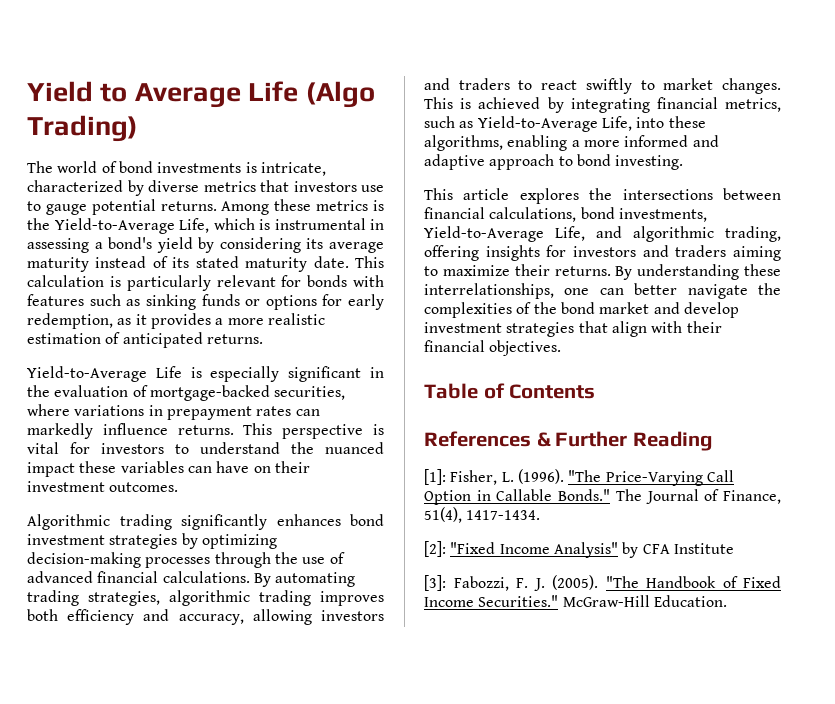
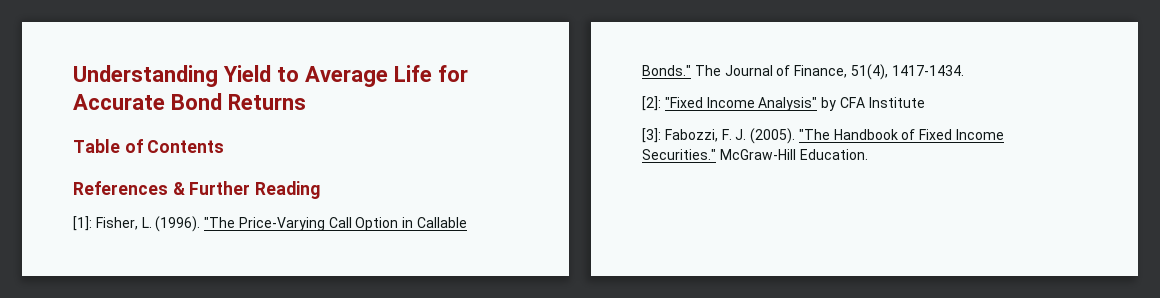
- Yield to Average Life (Algo Trading)
- The world of bond investments is intricate, characterized by diverse metrics that investors use to gauge potential returns. Among these metrics is the Yield-to-Average Life, which is instrumental in assessing a bond's yield by considering its average maturity instead of its stated maturity date. This calculation is particularly relevant for bonds with features such as sinking funds or options for early redemption, as it provides a more realistic estimation of anticipated returns.
- Yield-to-Average Life is especially significant in the evaluation of mortgage-backed securities, where variations in prepayment rates can markedly influence returns. This perspective is vital for investors to understand the nuanced impact these variables can have on their investment outcomes.
- Algorithmic trading significantly enhances bond investment strategies by optimizing decision-making processes through the use of advanced financial calculations. By automating trading strategies, algorithmic trading improves both efficiency and accuracy, allowing investors and traders to react swiftly to market changes. This is achieved by integrating financial metrics, such as Yield-to-Average Life, into these algorithms, enabling a more informed and adaptive approach to bond investing.
- This article explores the intersections between financial calculations, bond investments, Yield-to-Average Life, and algorithmic trading, offering insights for investors and traders aiming to maximize their returns. By understanding these interrelationships, one can better navigate the complexities of the bond market and develop investment strategies that align with their financial objectives.
+ Understanding Yield to Average Life for Accurate Bond Returns

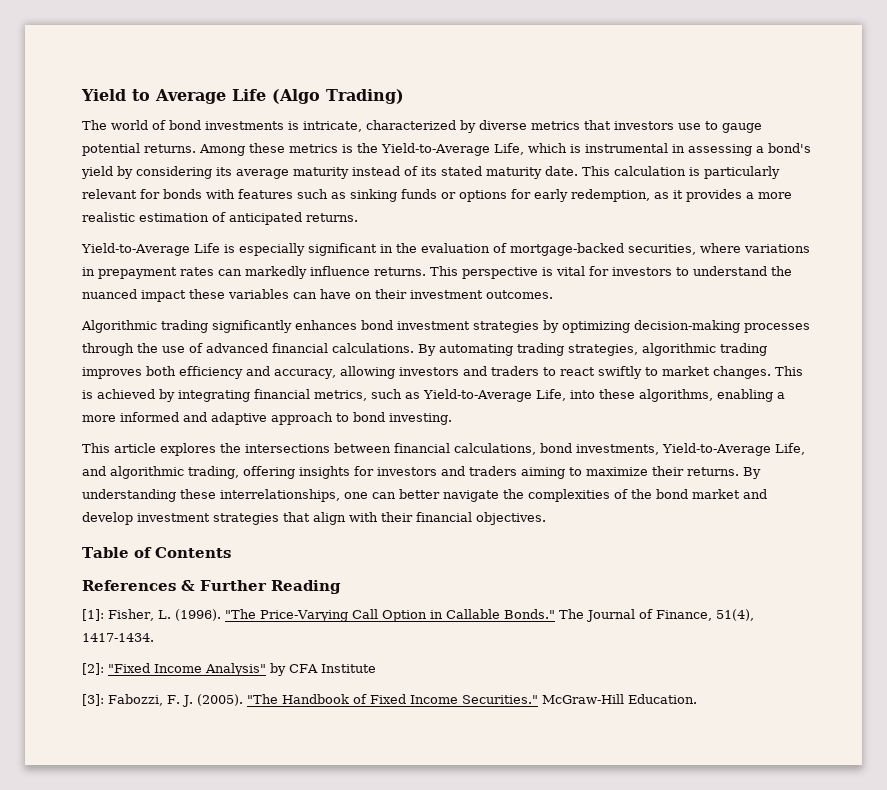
- Understanding Yield to Average Life for Accurate Bond Returns
+ Yield to Average Life (Algo Trading)
+ The world of bond investments is intricate, characterized by diverse metrics that investors use to gauge potential returns. Among these metrics is the Yield-to-Average Life, which is instrumental in assessing a bond's yield by considering its average maturity instead of its stated maturity date. This calculation is particularly relevant for bonds with features such as sinking funds or options for early redemption, as it provides a more realistic estimation of anticipated returns.
+ Yield-to-Average Life is especially significant in the evaluation of mortgage-backed securities, where variations in prepayment rates can markedly influence returns. This perspective is vital for investors to understand the nuanced impact these variables can have on their investment outcomes.
+ Algorithmic trading significantly enhances bond investment strategies by optimizing decision-making processes through the use of advanced financial calculations. By automating trading strategies, algorithmic trading improves both efficiency and accuracy, allowing investors and traders to react swiftly to market changes. This is achieved by integrating financial metrics, such as Yield-to-Average Life, into these algorithms, enabling a more informed and adaptive approach to bond investing.
+ This article explores the intersections between financial calculations, bond investments, Yield-to-Average Life, and algorithmic trading, offering insights for investors and traders aiming to maximize their returns. By understanding these interrelationships, one can better navigate the complexities of the bond market and develop investment strategies that align with their financial objectives.

